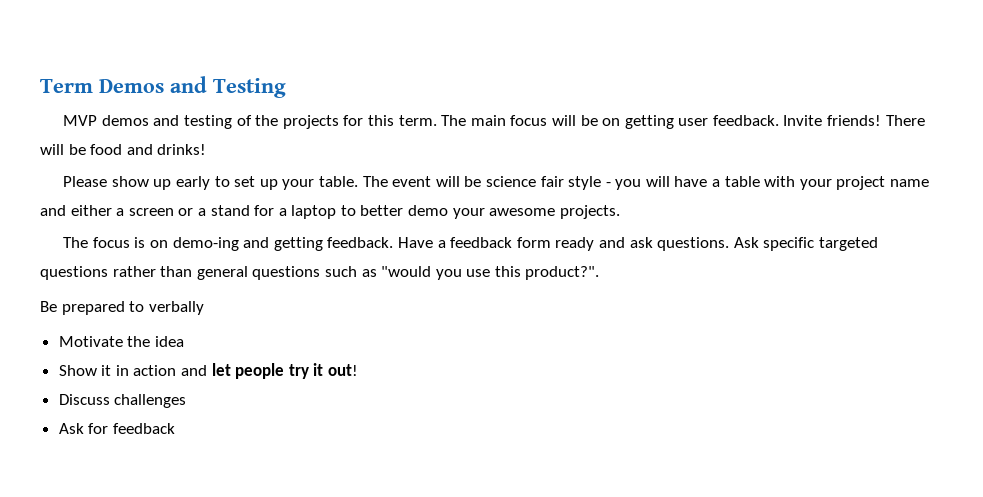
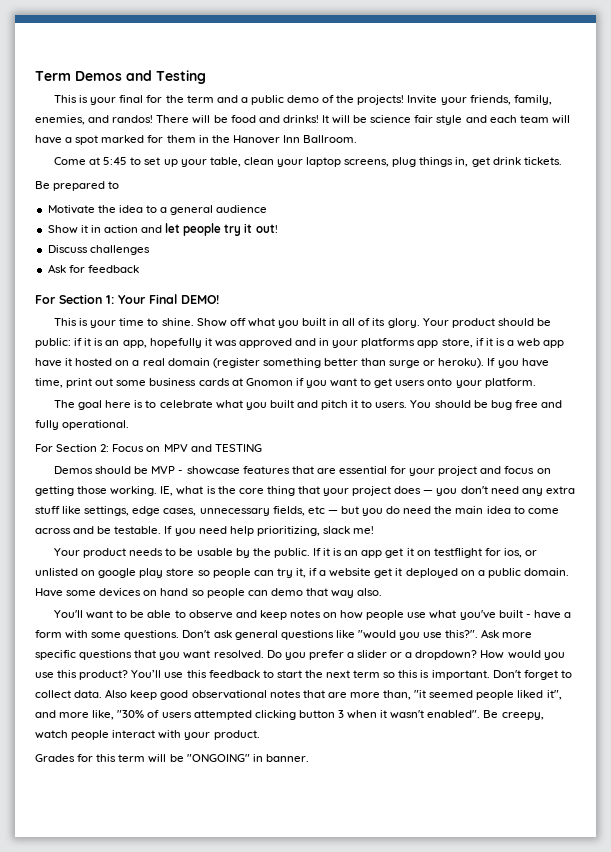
- MVP demos and testing of the projects for this term. The main focus will be on getting user feedback. Invite friends!
+ This is your final for the term and a public demo of the projects! Invite your friends, family, enemies, and randos!
- There will be food and drinks!
- Please show up early to set up your table. The event will be science fair style - you will have a table with your project name and either a screen or a stand for a laptop to better demo your awesome projects.
- The focus is on demo-ing and getting feedback. Have a feedback form ready and ask questions. Ask specific targeted questions rather than general questions such as "would you use this product?".
+ There will be food and drinks! It will be science fair style and each team will have a spot marked for them in the Hanover Inn Ballroom.
+ Come at 5:45 to set up your table, clean your laptop screens, plug things in, get drink tickets.
- Be prepared to verbally
+ Be prepared to
- Motivate the idea
+ Motivate the idea to a general audience
+ For Section 1: Your Final DEMO!
+ This is your time to shine. Show off what you built in all of its glory. Your product should be public: if it is an app, hopefully it was approved and in your platforms app store, if it is a web app have it hosted on a real domain (register something better than surge or heroku). If you have time, print out some business cards at Gnomon if you want to get users onto your platform.
+ The goal here is to celebrate what you built and pitch it to users. You should be bug free and fully operational.
+ For Section 2: Focus on MPV and TESTING
+ Demos should be MVP - showcase features that are essential for your project and focus on getting those working. IE, what is the core thing that your project does — you don't need any extra stuff like settings, edge cases, unnecessary fields, etc — but you do need the main idea to come across and be testable. If you need help prioritizing, slack me!
+ Your product needs to be usable by the public. If it is an app get it on testflight for ios, or unlisted on google play store so people can try it, if a website get it deployed on a public domain. Have some devices on hand so people can demo that way also.
+ You'll want to be able to observe and keep notes on how people use what you've built - have a form with some questions. Don't ask general questions like "would you use this?". Ask more specific questions that you want resolved. Do you prefer a slider or a dropdown? How would you use this product? You’ll use this feedback to start the next term so this is important. Don't forget to collect data. Also keep good observational notes that are more than, "it seemed people liked it", and more like, "30% of users attempted clicking button 3 when it wasn't enabled". Be creepy, watch people interact with your product.
+ Grades for this term will be "ONGOING" in banner.

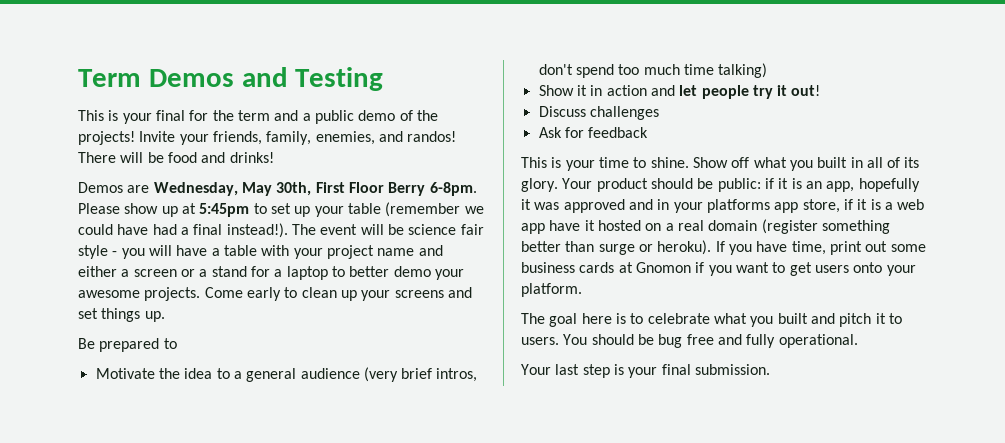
- There will be food and drinks! It will be science fair style and each team will have a spot marked for them in the Hanover Inn Ballroom.
- Come at 5:45 to set up your table, clean your laptop screens, plug things in, get drink tickets.
+ There will be food and drinks!
+ Demos are Wednesday, May 30th, First Floor Berry 6-8pm. Please show up at 5:45pm to set up your table (remember we could have had a final instead!). The event will be science fair style - you will have a table with your project name and either a screen or a stand for a laptop to better demo your awesome projects. Come early to clean up your screens and set things up.
- Motivate the idea to a general audience
+ Motivate the idea to a general audience (very brief intros, don't spend too much time talking)
- For Section 1: Your Final DEMO!
- For Section 2: Focus on MPV and TESTING
- Demos should be MVP - showcase features that are essential for your project and focus on getting those working. IE, what is the core thing that your project does — you don't need any extra stuff like settings, edge cases, unnecessary fields, etc — but you do need the main idea to come across and be testable. If you need help prioritizing, slack me!
- Your product needs to be usable by the public. If it is an app get it on testflight for ios, or unlisted on google play store so people can try it, if a website get it deployed on a public domain. Have some devices on hand so people can demo that way also.
- You'll want to be able to observe and keep notes on how people use what you've built - have a form with some questions. Don't ask general questions like "would you use this?". Ask more specific questions that you want resolved. Do you prefer a slider or a dropdown? How would you use this product? You’ll use this feedback to start the next term so this is important. Don't forget to collect data. Also keep good observational notes that are more than, "it seemed people liked it", and more like, "30% of users attempted clicking button 3 when it wasn't enabled". Be creepy, watch people interact with your product.
- Grades for this term will be "ONGOING" in banner.
+ Your last step is your final submission.

